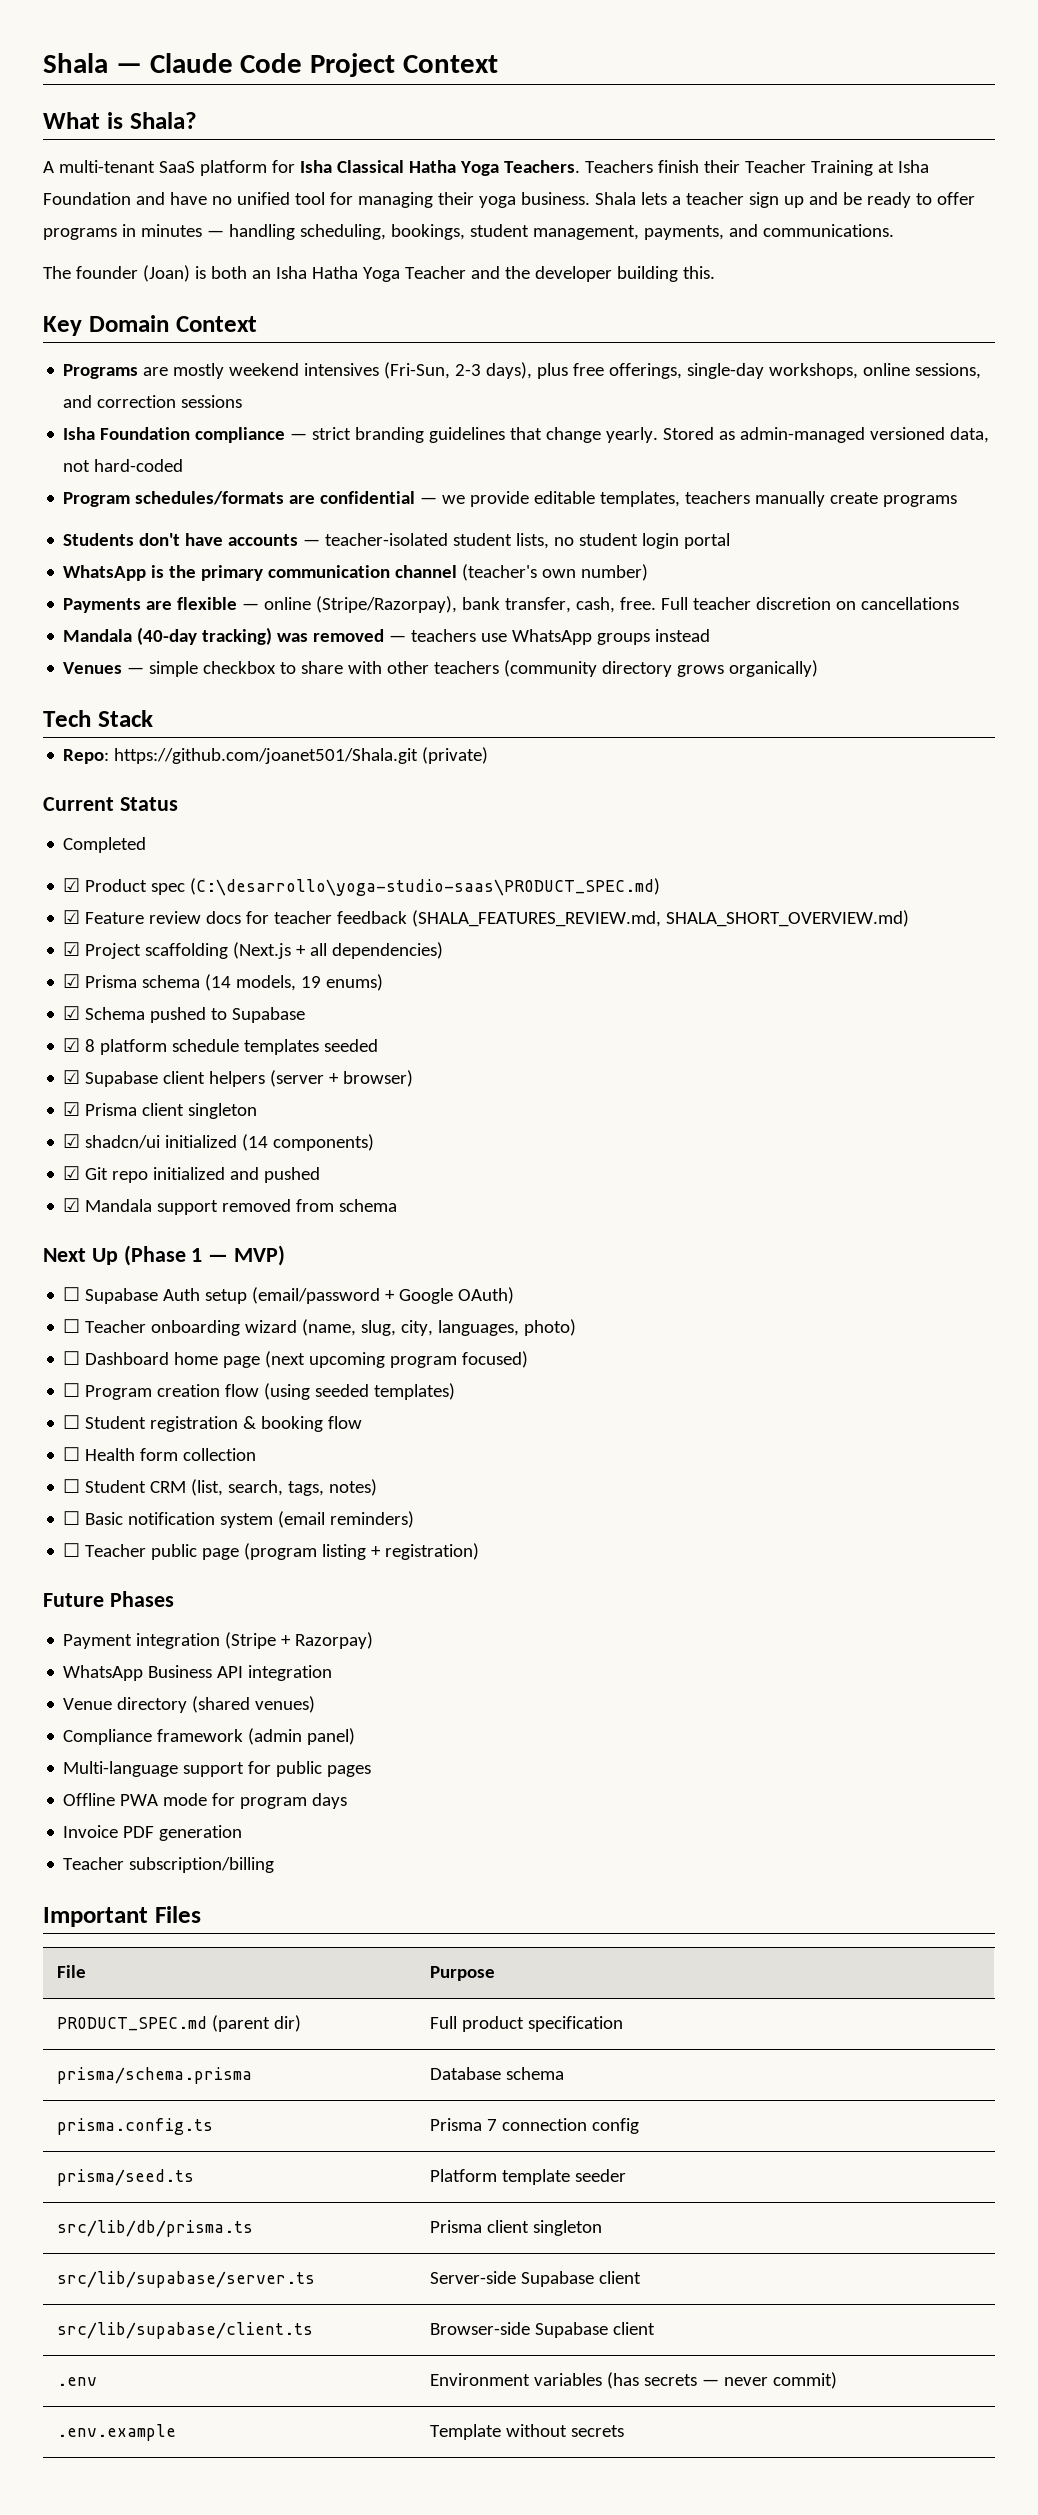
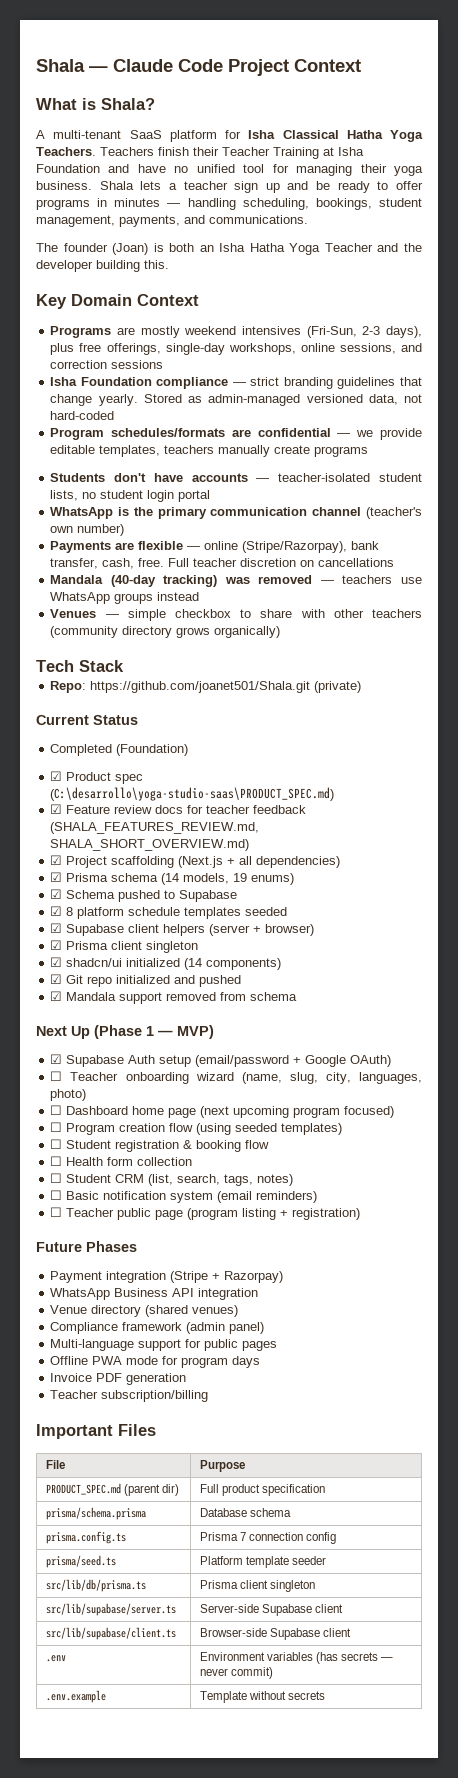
- Completed
+ Completed (Foundation)
- ☐ Supabase Auth setup (email/password + Google OAuth)
+ ☑ Supabase Auth setup (email/password + Google OAuth)

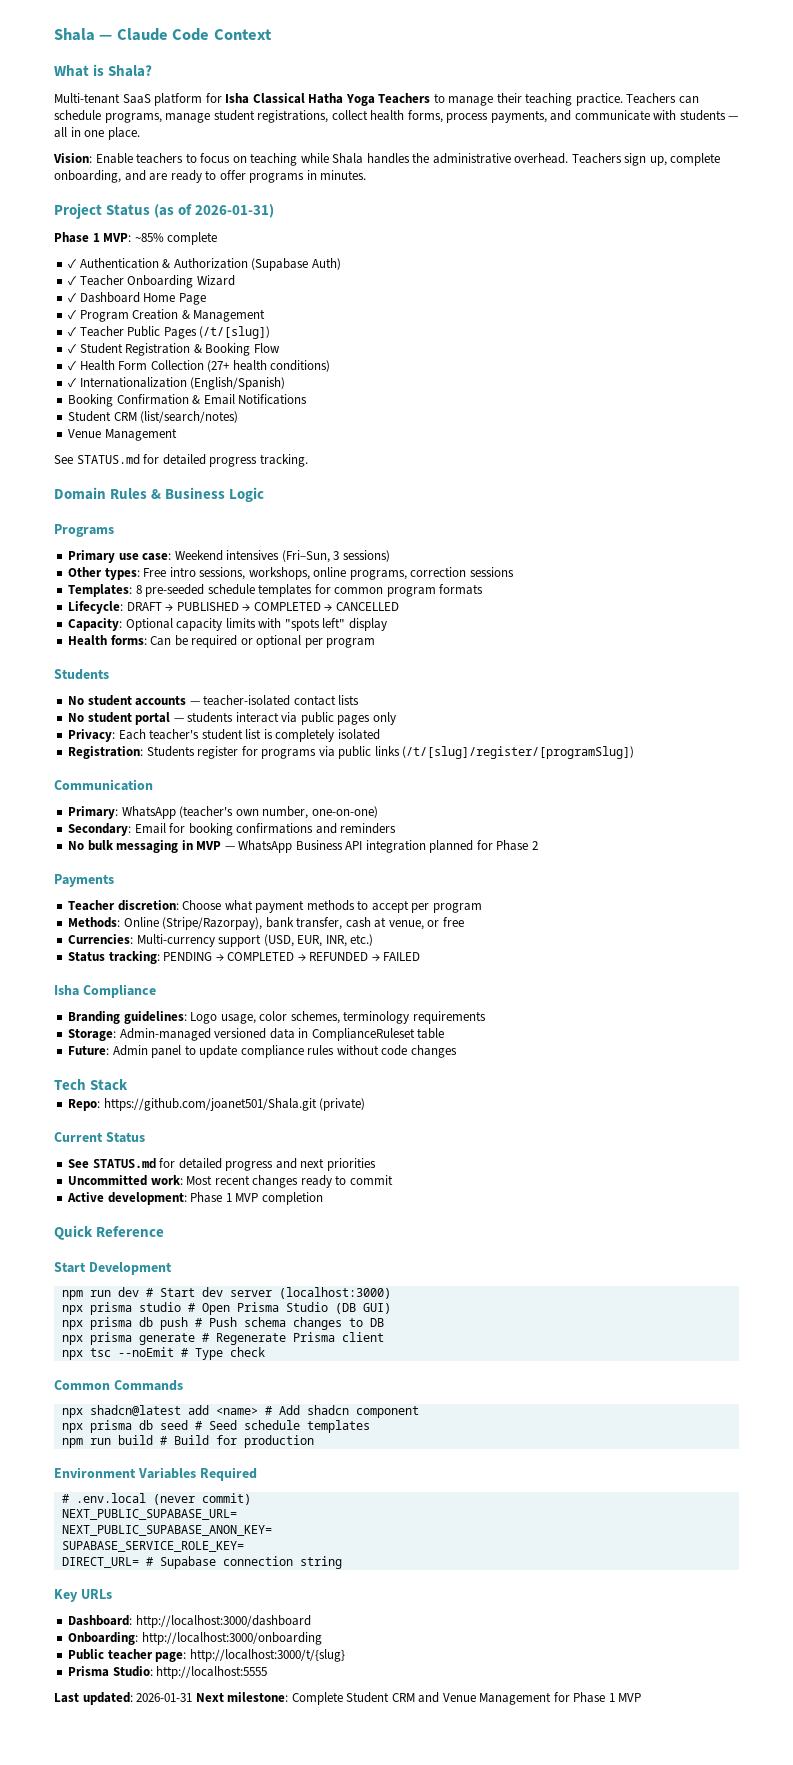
- Shala — Claude Code Project Context
+ Shala — Claude Code Context
- A multi-tenant SaaS platform for Isha Classical Hatha Yoga Teachers. Teachers finish their Teacher Training at Isha Foundation and have no unified tool for managing their yoga business. Shala lets a teacher sign up and be ready to offer programs in minutes — handling scheduling, bookings, student management, payments, and communications.
- The founder (Joan) is both an Isha Hatha Yoga Teacher and the developer building this.
- Key Domain Context
- Programs are mostly weekend intensives (Fri-Sun, 2-3 days), plus free offerings, single-day workshops, online sessions, and correction sessions
- Isha Foundation compliance — strict branding guidelines that change yearly. Stored as admin-managed versioned data, not hard-coded
- Program schedules/formats are confidential — we provide editable templates, teachers manually create programs
- Students don't have accounts — teacher-isolated student lists, no student login portal
- WhatsApp is the primary communication channel (teacher's own number)
- Payments are flexible — online (Stripe/Razorpay), bank transfer, cash, free. Full teacher discretion on cancellations
- Mandala (40-day tracking) was removed — teachers use WhatsApp groups instead
- Venues — simple checkbox to share with other teachers (community directory grows organically)
+ Multi-tenant SaaS platform for Isha Classical Hatha Yoga Teachers to manage their teaching practice. Teachers can schedule programs, manage student registrations, collect health forms, process payments, and communicate with students — all in one place.
+ Vision: Enable teachers to focus on teaching while Shala handles the administrative overhead. Teachers sign up, complete onboarding, and are ready to offer programs in minutes.
+ Project Status (as of 2026-01-31)
+ Phase 1 MVP: ~85% complete
+ ✓ Authentication & Authorization (Supabase Auth)
+ ✓ Teacher Onboarding Wizard
+ ✓ Dashboard Home Page
+ ✓ Program Creation & Management
+ ✓ Teacher Public Pages (/t/[slug])
+ ✓ Student Registration & Booking Flow
+ ✓ Health Form Collection (27+ health conditions)
+ ✓ Internationalization (English/Spanish)
+ Booking Confirmation & Email Notifications
+ Student CRM (list/search/notes)
+ Venue Management
+ See STATUS.md for detailed progress tracking.
+ Domain Rules & Business Logic
+ Programs
+ Primary use case: Weekend intensives (Fri–Sun, 3 sessions)
+ Other types: Free intro sessions, workshops, online programs, correction sessions
+ Templates: 8 pre-seeded schedule templates for common program formats
+ Lifecycle: DRAFT → PUBLISHED → COMPLETED → CANCELLED
+ Capacity: Optional capacity limits with "spots left" display
+ Health forms: Can be required or optional per program
+ Students
+ No student accounts — teacher-isolated contact lists
+ No student portal — students interact via public pages only
+ Privacy: Each teacher's student list is completely isolated
+ Registration: Students register for programs via public links (/t/[slug]/register/[programSlug])
+ Communication
+ Primary: WhatsApp (teacher's own number, one-on-one)
+ Secondary: Email for booking confirmations and reminders
+ No bulk messaging in MVP — WhatsApp Business API integration planned for Phase 2
+ Payments
+ Teacher discretion: Choose what payment methods to accept per program
+ Methods: Online (Stripe/Razorpay), bank transfer, cash at venue, or free
+ Currencies: Multi-currency support (USD, EUR, INR, etc.)
+ Status tracking: PENDING → COMPLETED → REFUNDED → FAILED
+ Isha Compliance
+ Branding guidelines: Logo usage, color schemes, terminology requirements
+ Storage: Admin-managed versioned data in ComplianceRuleset table
+ Future: Admin panel to update compliance rules without code changes
- Completed (Foundation)
- ☑ Product spec (C:\desarrollo\yoga-studio-saas\PRODUCT_SPEC.md)
- ☑ Feature review docs for teacher feedback (SHALA_FEATURES_REVIEW.md, SHALA_SHORT_OVERVIEW.md)
- ☑ Project scaffolding (Next.js + all dependencies)
- ☑ Prisma schema (14 models, 19 enums)
- ☑ Schema pushed to Supabase
- ☑ 8 platform schedule templates seeded
- ☑ Supabase client helpers (server + browser)
- ☑ Prisma client singleton
- ☑ shadcn/ui initialized (14 components)
- ☑ Git repo initialized and pushed
- ☑ Mandala support removed from schema
- Next Up (Phase 1 — MVP)
- ☑ Supabase Auth setup (email/password + Google OAuth)
- ☐ Teacher onboarding wizard (name, slug, city, languages, photo)
- ☐ Dashboard home page (next upcoming program focused)
- ☐ Program creation flow (using seeded templates)
- ☐ Student registration & booking flow
- ☐ Health form collection
- ☐ Student CRM (list, search, tags, notes)
- ☐ Basic notification system (email reminders)
- ☐ Teacher public page (program listing + registration)
- Future Phases
- Payment integration (Stripe + Razorpay)
- WhatsApp Business API integration
- Venue directory (shared venues)
- Compliance framework (admin panel)
- Multi-language support for public pages
- Offline PWA mode for program days
- Invoice PDF generation
- Teacher subscription/billing
- Important Files
- File | Purpose
- PRODUCT_SPEC.md (parent dir) | Full product specification
- prisma/schema.prisma | Database schema
- prisma.config.ts | Prisma 7 connection config
- prisma/seed.ts | Platform template seeder
- src/lib/db/prisma.ts | Prisma client singleton
- src/lib/supabase/server.ts | Server-side Supabase client
- src/lib/supabase/client.ts | Browser-side Supabase client
- .env | Environment variables (has secrets — never commit)
- .env.example | Template without secrets
+ See STATUS.md for detailed progress and next priorities
+ Uncommitted work: Most recent changes ready to commit
+ Active development: Phase 1 MVP completion
+ Quick Reference
+ Start Development
+ npm run dev # Start dev server (localhost:3000)
+ npx prisma studio # Open Prisma Studio (DB GUI)
+ npx prisma db push # Push schema changes to DB
+ npx prisma generate # Regenerate Prisma client
+ npx tsc --noEmit # Type check
+ Common Commands
+ npx shadcn@latest add <name> # Add shadcn component
+ npx prisma db seed # Seed schedule templates
+ npm run build # Build for production
+ Environment Variables Required
+ # .env.local (never commit)
+ NEXT_PUBLIC_SUPABASE_URL=
+ NEXT_PUBLIC_SUPABASE_ANON_KEY=
+ SUPABASE_SERVICE_ROLE_KEY=
+ DIRECT_URL= # Supabase connection string
+ Key URLs
+ Dashboard: http://localhost:3000/dashboard
+ Onboarding: http://localhost:3000/onboarding
+ Public teacher page: http://localhost:3000/t/{slug}
+ Prisma Studio: http://localhost:5555
+ Last updated: 2026-01-31 Next milestone: Complete Student CRM and Venue Management for Phase 1 MVP

